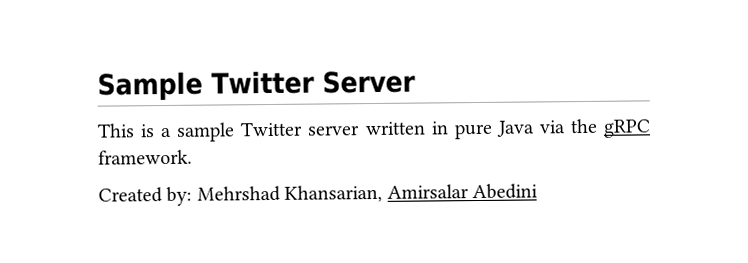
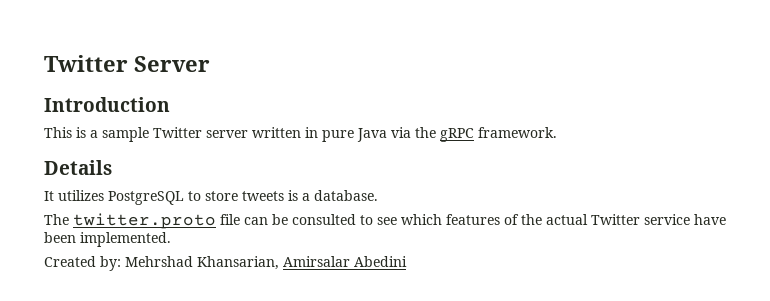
- Sample Twitter Server
+ Twitter Server
+ Introduction
+ Details
+ It utilizes PostgreSQL to store tweets is a database.
+ The twitter.proto file can be consulted to see which features of the actual Twitter service have been implemented.

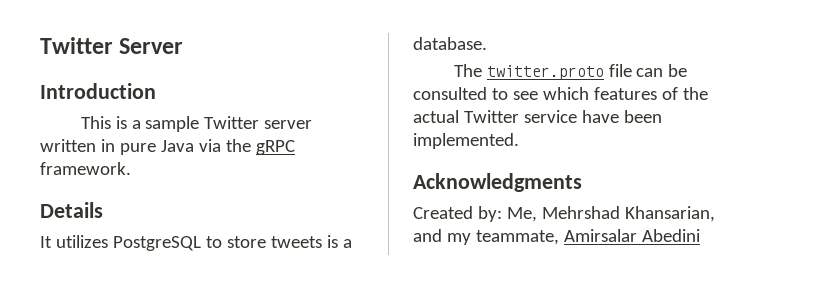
+ Acknowledgments
- Created by: Mehrshad Khansarian, Amirsalar Abedini
+ Created by: Me, Mehrshad Khansarian, and my teammate, Amirsalar Abedini

